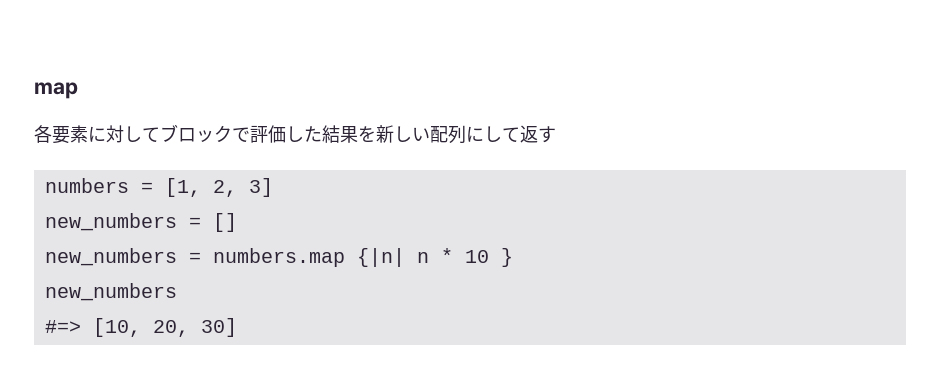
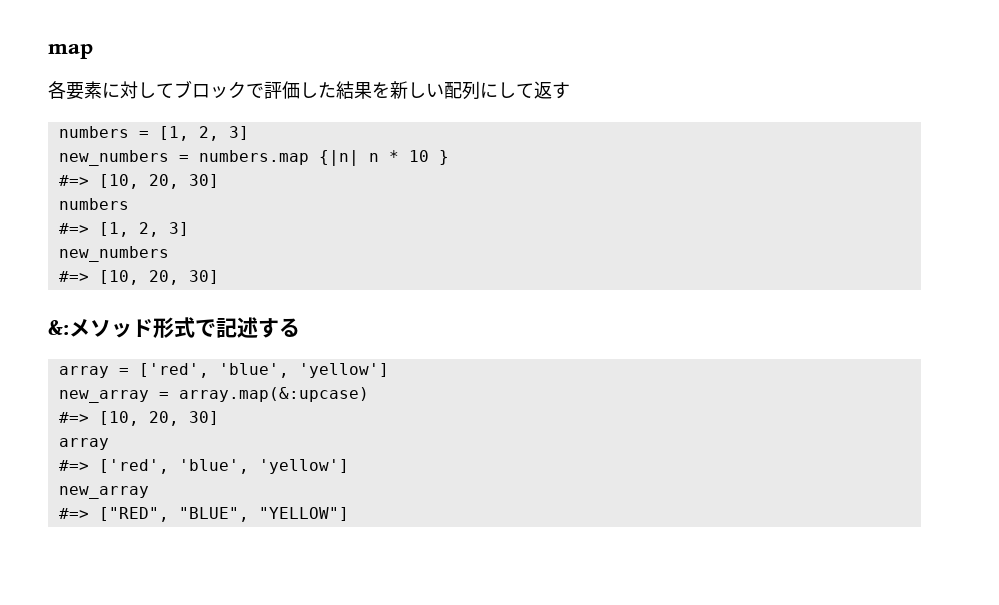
- new_numbers = []
  new_numbers = numbers.map {|n| n * 10 }
+ #=> [10, 20, 30]
+ numbers
+ #=> [1, 2, 3]
+ &:メソッド形式で記述する
+ array = ['red', 'blue', 'yellow']
+ new_array = array.map(&:upcase)
+ #=> [10, 20, 30]
+ array
+ #=> ['red', 'blue', 'yellow']
+ new_array
+ #=> ["RED", "BLUE", "YELLOW"]

